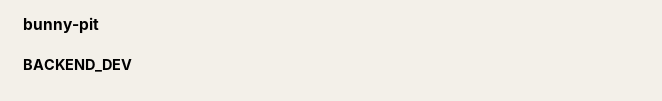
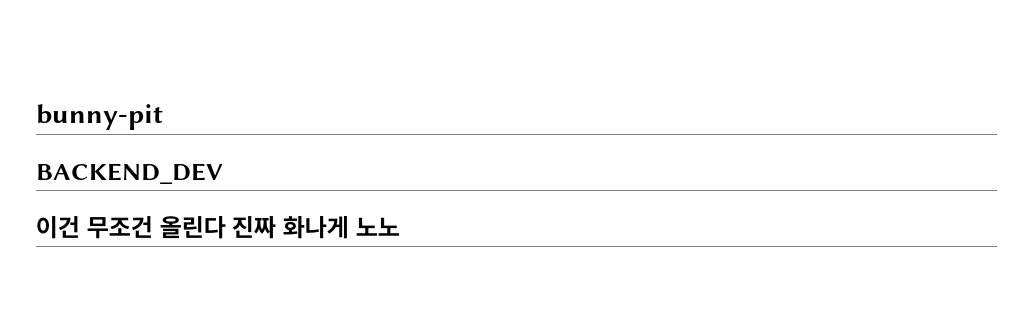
+ 이건 무조건 올린다 진짜 화나게 노노

